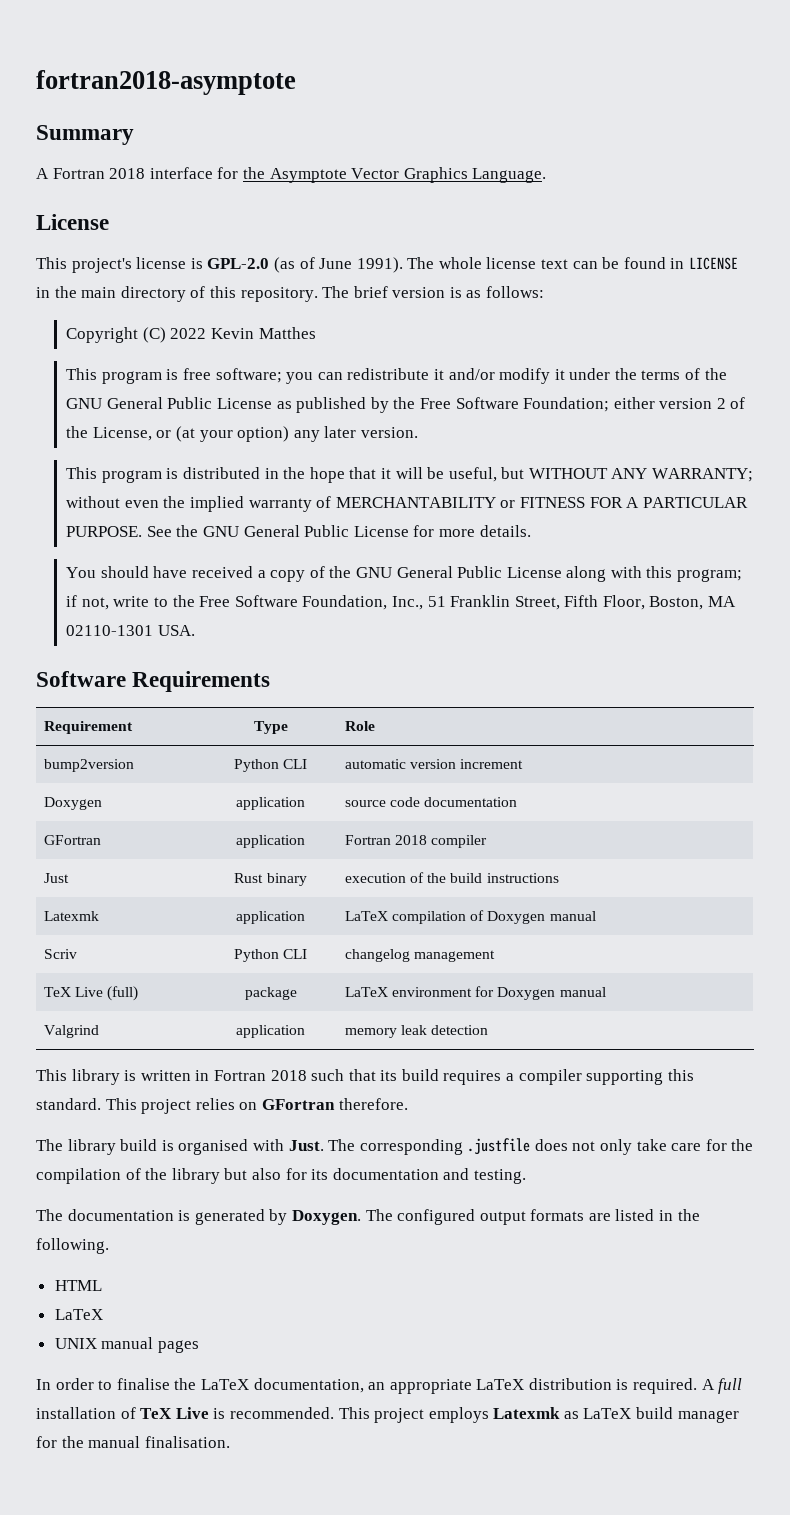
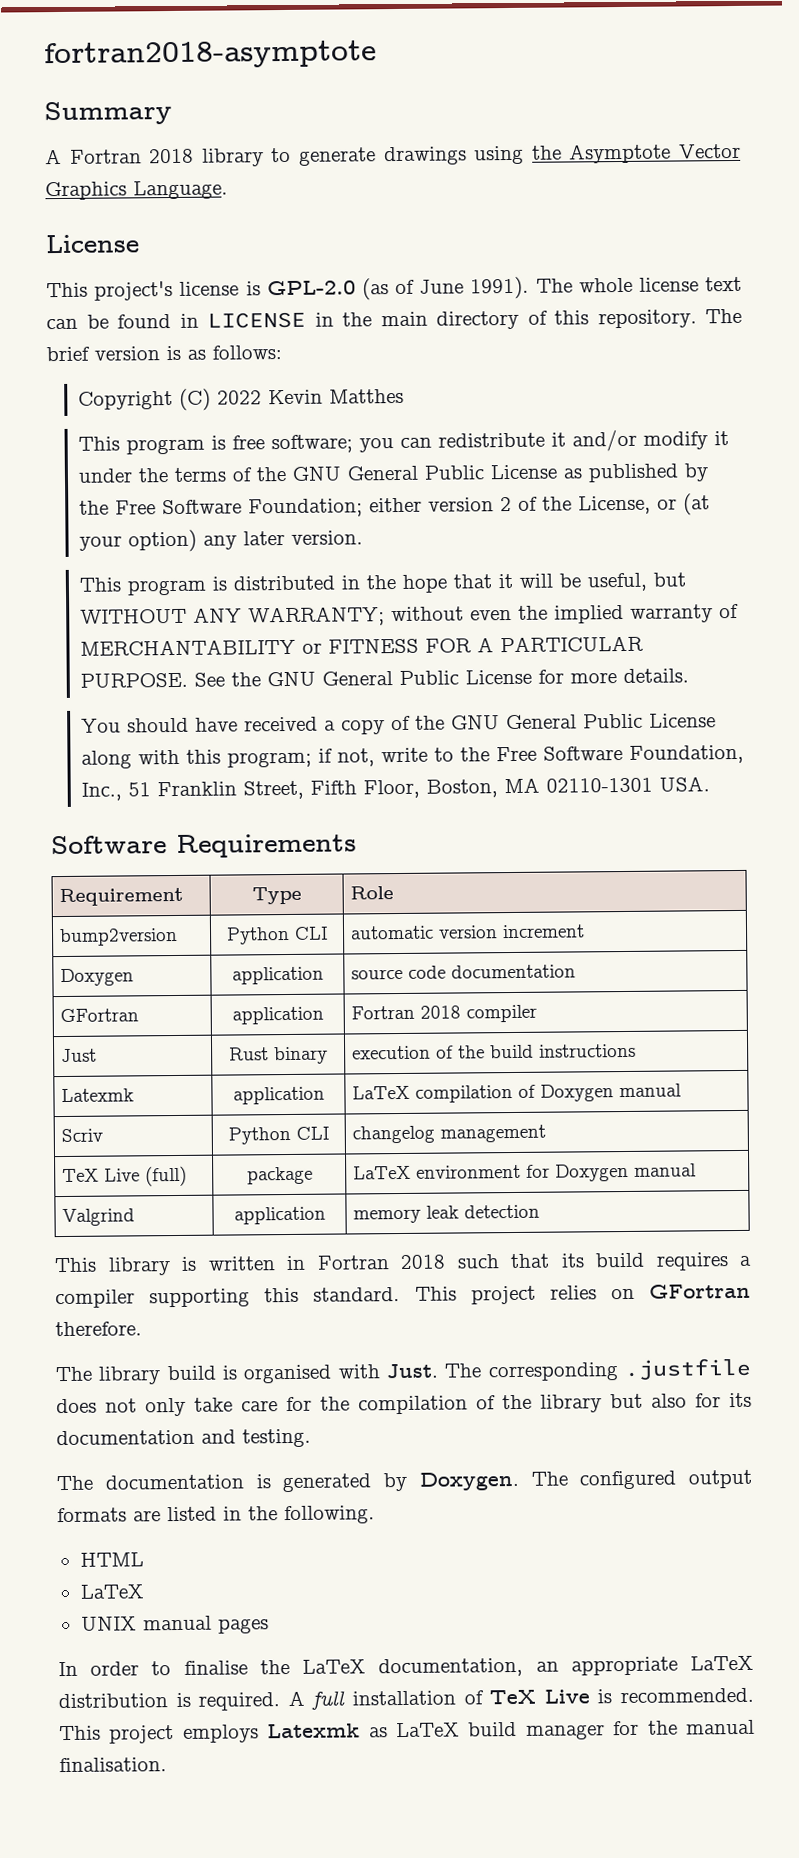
- A Fortran 2018 interface for the Asymptote Vector Graphics Language.
+ A Fortran 2018 library to generate drawings using the Asymptote Vector Graphics Language.

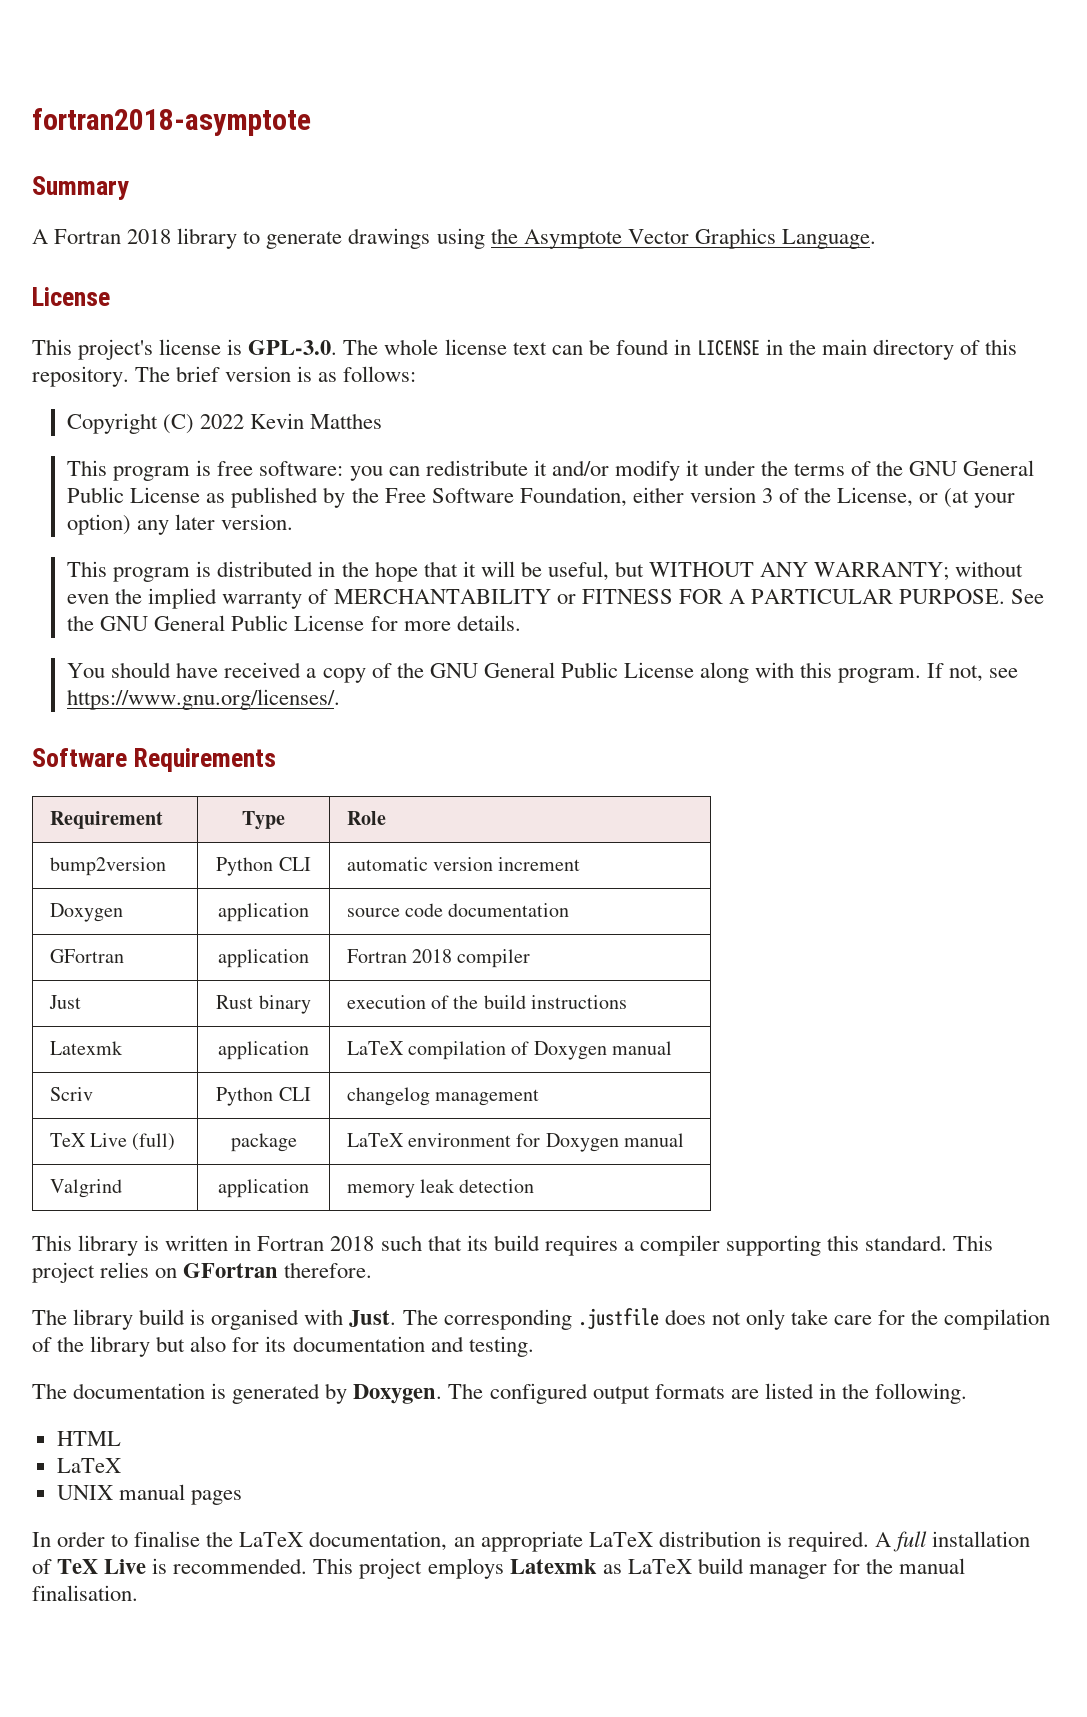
- This project's license is GPL-2.0 (as of June 1991). The whole license text can be found in LICENSE in the main directory of this repository.
+ This project's license is GPL-3.0. The whole license text can be found in LICENSE in the main directory of this repository.
- This program is free software; you can redistribute it and/or modify it under the terms of the GNU General Public License as published by the Free Software Foundation; either version 2 of the License, or (at your option) any later version.
+ This program is free software: you can redistribute it and/or modify it under the terms of the GNU General Public License as published by the Free Software Foundation, either version 3 of the License, or (at your option) any later version.
- You should have received a copy of the GNU General Public License along with this program; if not, write to the Free Software Foundation, Inc., 51 Franklin Street, Fifth Floor, Boston, MA 02110-1301 USA.
+ You should have received a copy of the GNU General Public License along with this program. If not, see https://www.gnu.org/licenses/.

